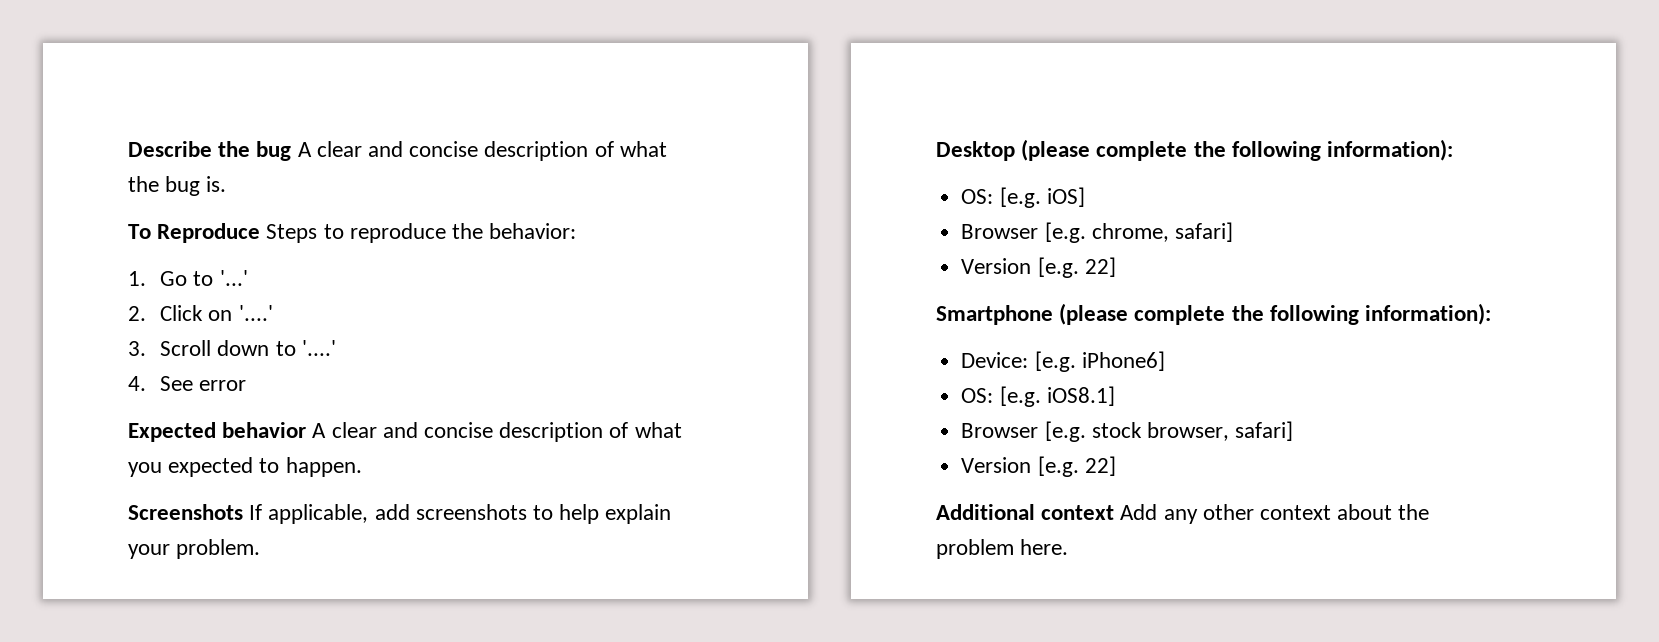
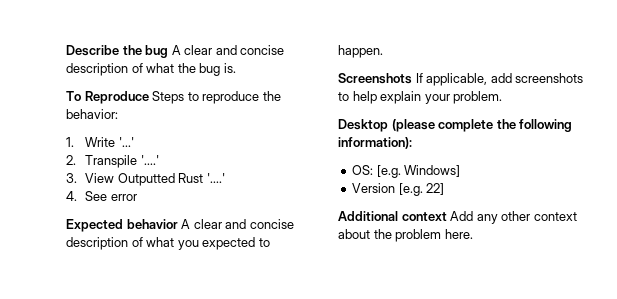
- 1. Go to '...'
+ 1. Write '...'
- 2. Click on '....'
+ 2. Transpile '....'
- 3. Scroll down to '....'
+ 3. View Outputted Rust '....'
- OS: [e.g. iOS]
- Browser [e.g. chrome, safari]
- Version [e.g. 22]
- Smartphone (please complete the following information):
- Device: [e.g. iPhone6]
- OS: [e.g. iOS8.1]
- Browser [e.g. stock browser, safari]
+ OS: [e.g. Windows]

